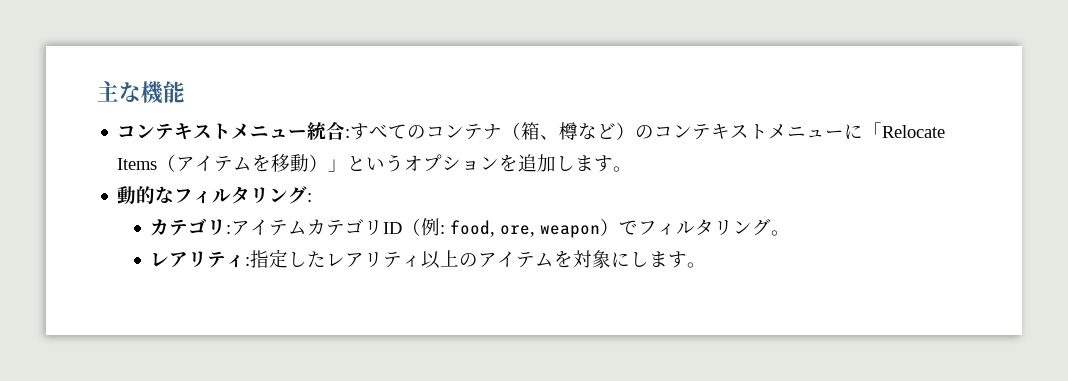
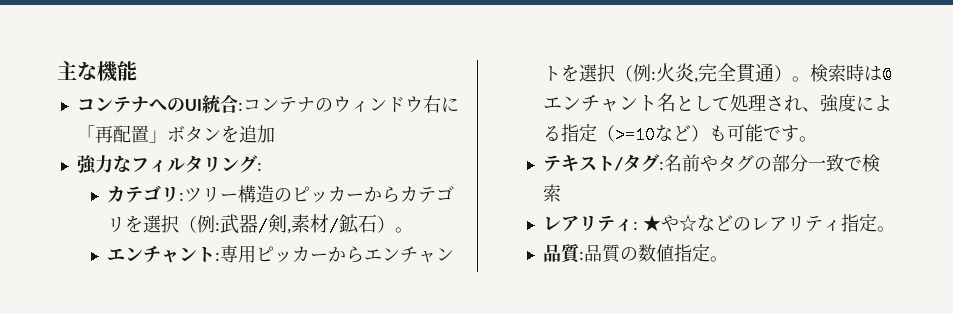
- コンテキストメニュー統合:すべてのコンテナ（箱、樽など）のコンテキストメニューに「Relocate Items（アイテムを移動）」というオプションを追加します。
- 動的なフィルタリング:
+ コンテナへのUI統合:コンテナのウィンドウ右に「再配置」ボタンを追加
+ 強力なフィルタリング:
- カテゴリ:アイテムカテゴリID（例: food, ore, weapon）でフィルタリング。
- レアリティ:指定したレアリティ以上のアイテムを対象にします。
+ カテゴリ:ツリー構造のピッカーからカテゴリを選択（例:武器/剣,素材/鉱石）。
+ エンチャント:専用ピッカーからエンチャントを選択（例:火炎,完全貫通）。検索時は@エンチャント名として処理され、強度による指定（>=10など）も可能です。
+ テキスト/タグ:名前やタグの部分一致で検索
+ レアリティ: ★や☆などのレアリティ指定。
+ 品質:品質の数値指定。

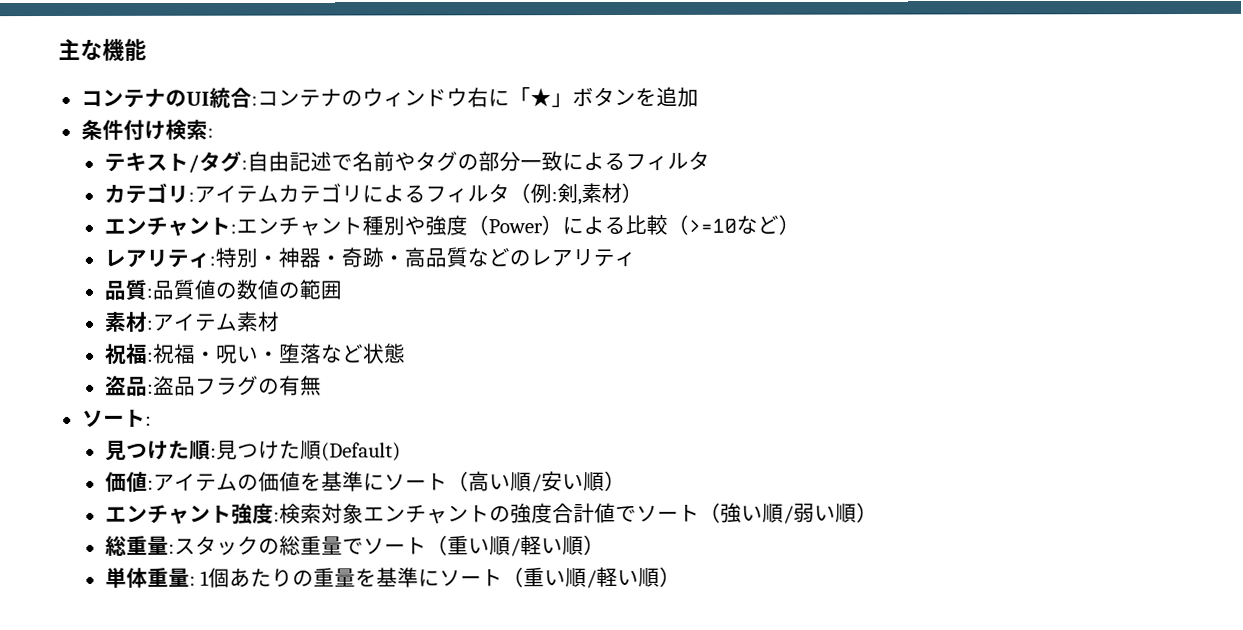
- コンテナへのUI統合:コンテナのウィンドウ右に「再配置」ボタンを追加
+ コンテナのUI統合:コンテナのウィンドウ右に「★」ボタンを追加
- 強力なフィルタリング:
- カテゴリ:ツリー構造のピッカーからカテゴリを選択（例:武器/剣,素材/鉱石）。
- エンチャント:専用ピッカーからエンチャントを選択（例:火炎,完全貫通）。検索時は@エンチャント名として処理され、強度による指定（>=10など）も可能です。
+ 条件付け検索:
- テキスト/タグ:名前やタグの部分一致で検索
- レアリティ: ★や☆などのレアリティ指定。
+ テキスト/タグ:自由記述で名前やタグの部分一致によるフィルタ
+ カテゴリ:アイテムカテゴリによるフィルタ（例:剣,素材）
+ エンチャント:エンチャント種別や強度（Power）による比較（>=10など）
+ レアリティ:特別・神器・奇跡・高品質などのレアリティ
- 品質:品質の数値指定。
+ 品質:品質値の数値の範囲
+ 素材:アイテム素材
+ 祝福:祝福・呪い・堕落など状態
+ 盗品:盗品フラグの有無
+ ソート:
+ 見つけた順:見つけた順(Default)
+ 価値:アイテムの価値を基準にソート（高い順/安い順）
+ エンチャント強度:検索対象エンチャントの強度合計値でソート（強い順/弱い順）
+ 総重量:スタックの総重量でソート（重い順/軽い順）
+ 単体重量: 1個あたりの重量を基準にソート（重い順/軽い順）

